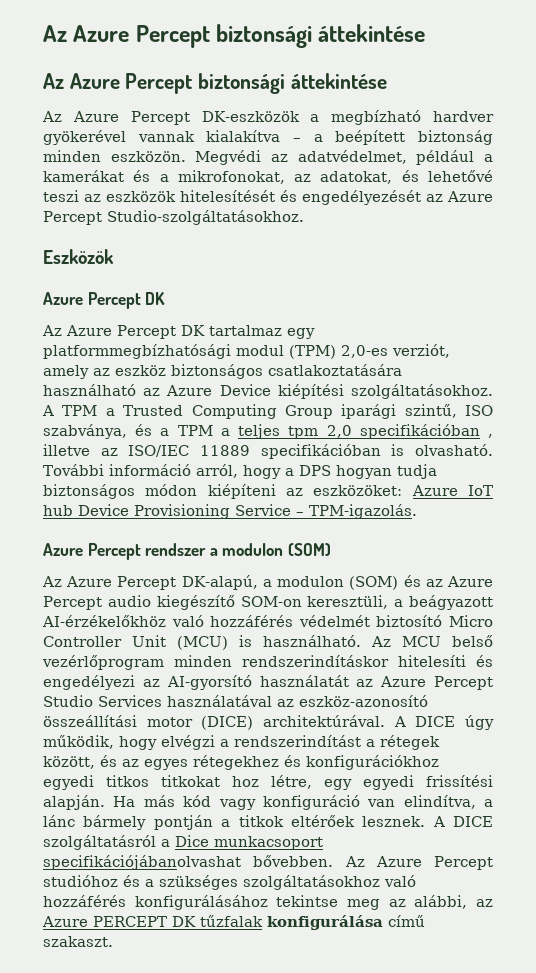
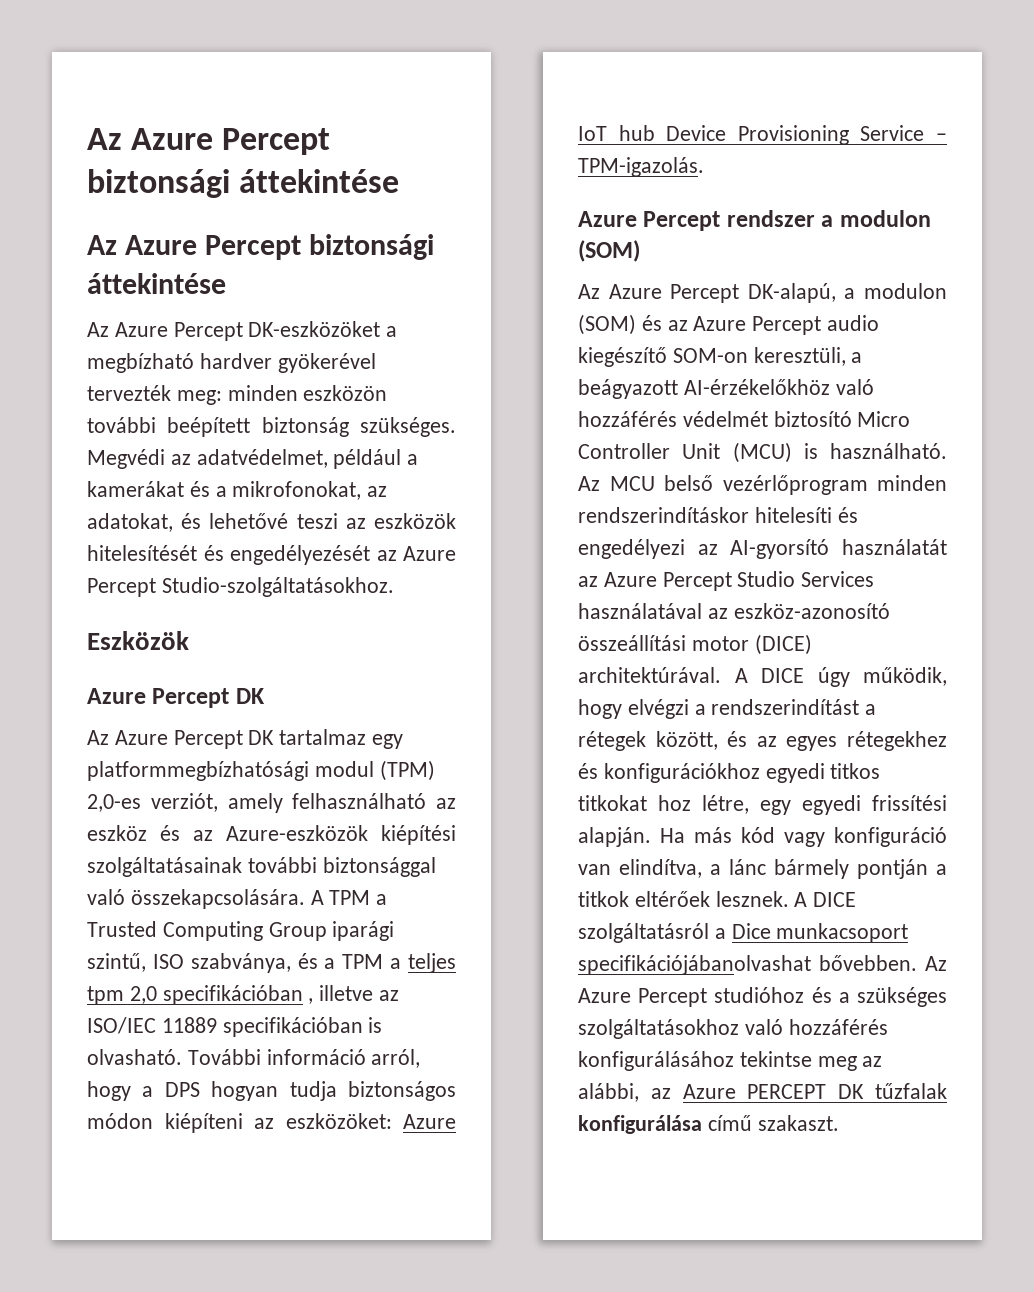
- Az Azure Percept DK-eszközök a megbízható hardver gyökerével vannak kialakítva – a beépített biztonság minden eszközön.
+ Az Azure Percept DK-eszközöket a megbízható hardver gyökerével tervezték meg: minden eszközön további beépített biztonság szükséges.
- Az Azure Percept DK tartalmaz egy platformmegbízhatósági modul (TPM) 2,0-es verziót, amely az eszköz biztonságos csatlakoztatására használható az Azure Device kiépítési szolgáltatásokhoz.
+ Az Azure Percept DK tartalmaz egy platformmegbízhatósági modul (TPM) 2,0-es verziót, amely felhasználható az eszköz és az Azure-eszközök kiépítési szolgáltatásainak további biztonsággal való összekapcsolására.

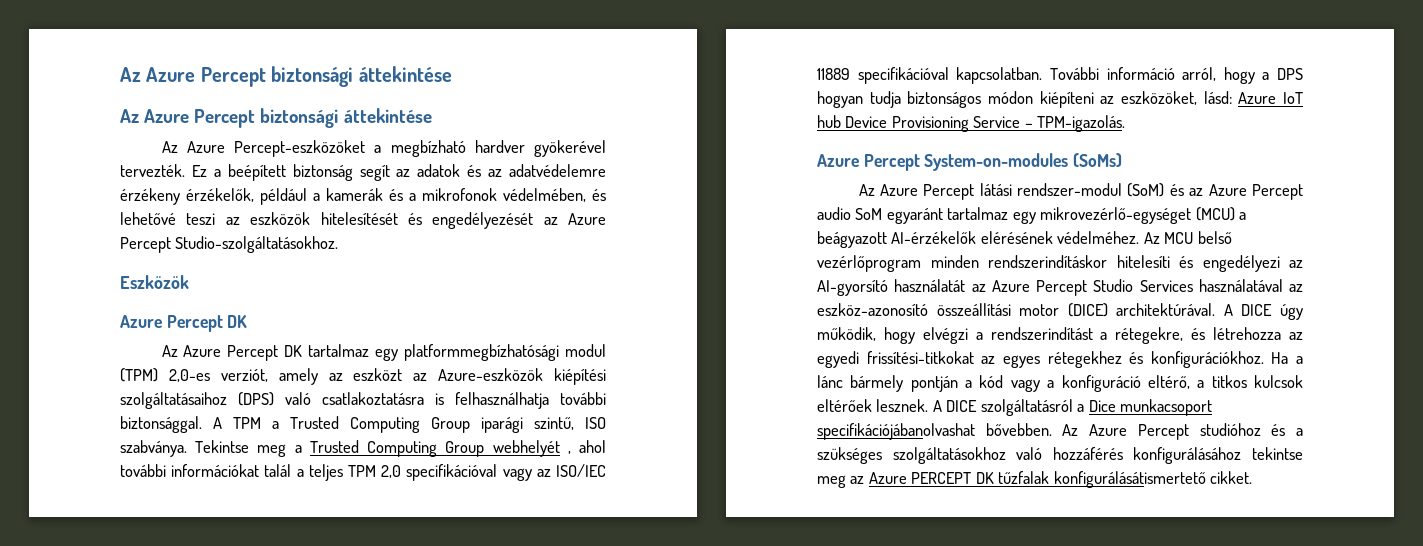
- Az Azure Percept DK-eszközöket a megbízható hardver gyökerével tervezték meg: minden eszközön további beépített biztonság szükséges. Megvédi az adatvédelmet, például a kamerákat és a mikrofonokat, az adatokat, és lehetővé teszi az eszközök hitelesítését és engedélyezését az Azure Percept Studio-szolgáltatásokhoz.
+ Az Azure Percept-eszközöket a megbízható hardver gyökerével tervezték. Ez a beépített biztonság segít az adatok és az adatvédelemre érzékeny érzékelők, például a kamerák és a mikrofonok védelmében, és lehetővé teszi az eszközök hitelesítését és engedélyezését az Azure Percept Studio-szolgáltatásokhoz.
- Az Azure Percept DK tartalmaz egy platformmegbízhatósági modul (TPM) 2,0-es verziót, amely felhasználható az eszköz és az Azure-eszközök kiépítési szolgáltatásainak további biztonsággal való összekapcsolására.
+ Az Azure Percept DK tartalmaz egy platformmegbízhatósági modul (TPM) 2,0-es verziót, amely az eszközt az Azure-eszközök kiépítési szolgáltatásaihoz (DPS) való csatlakoztatásra is felhasználhatja további biztonsággal.
- A TPM a Trusted Computing Group iparági szintű, ISO szabványa, és a TPM a teljes tpm 2,0 specifikációban , illetve az ISO/IEC 11889 specifikációban is olvasható.
+ A TPM a Trusted Computing Group iparági szintű, ISO szabványa. Tekintse meg a Trusted Computing Group webhelyét , ahol további információkat talál a teljes TPM 2,0 specifikációval vagy az ISO/IEC 11889 specifikációval kapcsolatban.
- További információ arról, hogy a DPS hogyan tudja biztonságos módon kiépíteni az eszközöket: Azure IoT hub Device Provisioning Service – TPM-igazolás.
+ További információ arról, hogy a DPS hogyan tudja biztonságos módon kiépíteni az eszközöket, lásd: Azure IoT hub Device Provisioning Service – TPM-igazolás.
- Azure Percept rendszer a modulon (SOM)
- Az Azure Percept DK-alapú, a modulon (SOM) és az Azure Percept audio kiegészítő SOM-on keresztüli, a beágyazott AI-érzékelőkhöz való hozzáférés védelmét biztosító Micro Controller Unit (MCU) is használható.
+ Azure Percept System-on-modules (SoMs)
+ Az Azure Percept látási rendszer-modul (SoM) és az Azure Percept audio SoM egyaránt tartalmaz egy mikrovezérlő-egységet (MCU) a beágyazott AI-érzékelők elérésének védelméhez.
- A DICE úgy működik, hogy elvégzi a rendszerindítást a rétegek között, és az egyes rétegekhez és konfigurációkhoz egyedi titkos titkokat hoz létre, egy egyedi frissítési alapján. Ha más kód vagy konfiguráció van elindítva, a lánc bármely pontján a titkok eltérőek lesznek.
+ A DICE úgy működik, hogy elvégzi a rendszerindítást a rétegekre, és létrehozza az egyedi frissítési-titkokat az egyes rétegekhez és konfigurációkhoz. Ha a lánc bármely pontján a kód vagy a konfiguráció eltérő, a titkos kulcsok eltérőek lesznek.
- Az Azure Percept studióhoz és a szükséges szolgáltatásokhoz való hozzáférés konfigurálásához tekintse meg az alábbi, az Azure PERCEPT DK tűzfalak konfigurálása című szakaszt.
+ Az Azure Percept studióhoz és a szükséges szolgáltatásokhoz való hozzáférés konfigurálásához tekintse meg az Azure PERCEPT DK tűzfalak konfigurálásátismertető cikket.

